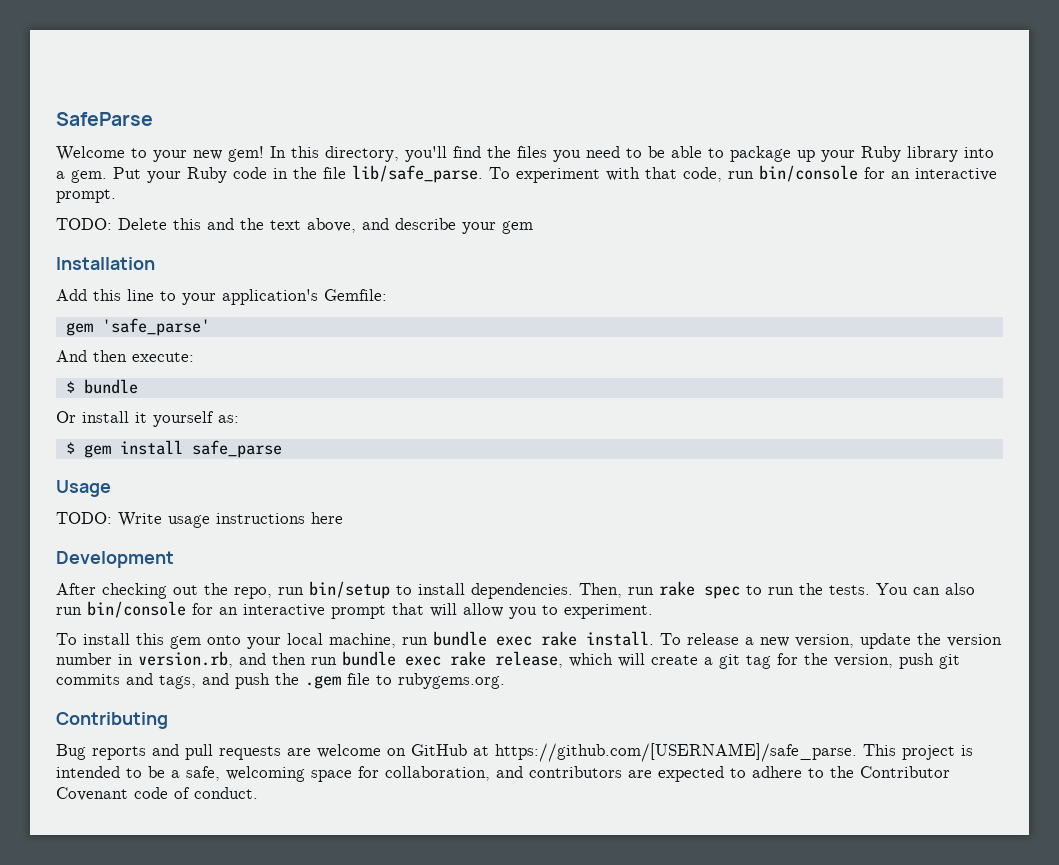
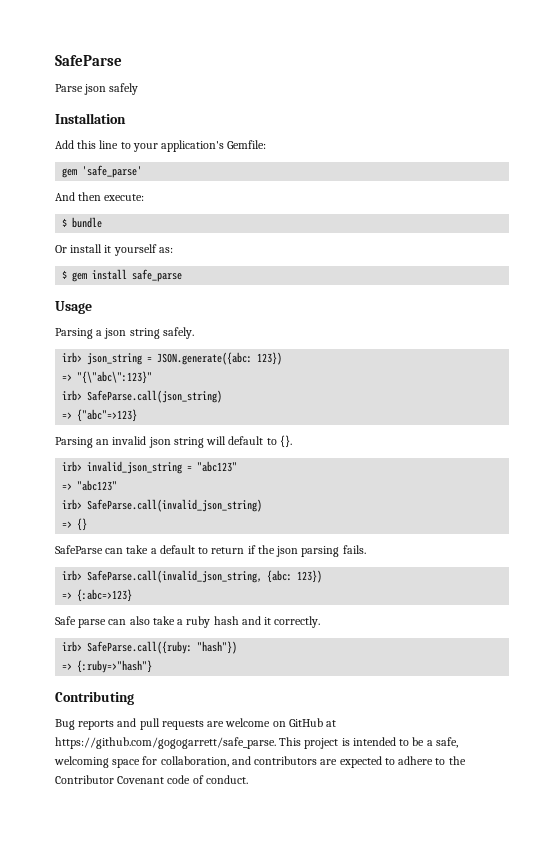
- Welcome to your new gem! In this directory, you'll find the files you need to be able to package up your Ruby library into a gem. Put your Ruby code in the file lib/safe_parse. To experiment with that code, run bin/console for an interactive prompt.
- TODO: Delete this and the text above, and describe your gem
+ Parse json safely
- TODO: Write usage instructions here
- Development
- After checking out the repo, run bin/setup to install dependencies. Then, run rake spec to run the tests. You can also run bin/console for an interactive prompt that will allow you to experiment.
- To install this gem onto your local machine, run bundle exec rake install. To release a new version, update the version number in version.rb, and then run bundle exec rake release, which will create a git tag for the version, push git commits and tags, and push the .gem file to rubygems.org.
+ Parsing a json string safely.
+ irb> json_string = JSON.generate({abc: 123})
+ => "{\"abc\":123}"
+ irb> SafeParse.call(json_string)
+ => {"abc"=>123}
+ Parsing an invalid json string will default to {}.
+ irb> invalid_json_string = "abc123"
+ => "abc123"
+ irb> SafeParse.call(invalid_json_string)
+ => {}
+ SafeParse can take a default to return if the json parsing fails.
+ irb> SafeParse.call(invalid_json_string, {abc: 123})
+ => {:abc=>123}
+ Safe parse can also take a ruby hash and it correctly.
+ irb> SafeParse.call({ruby: "hash"})
+ => {:ruby=>"hash"}
- Bug reports and pull requests are welcome on GitHub at https://github.com/[USERNAME]/safe_parse. This project is intended to be a safe, welcoming space for collaboration, and contributors are expected to adhere to the Contributor Covenant code of conduct.
+ Bug reports and pull requests are welcome on GitHub at https://github.com/gogogarrett/safe_parse. This project is intended to be a safe, welcoming space for collaboration, and contributors are expected to adhere to the Contributor Covenant code of conduct.

